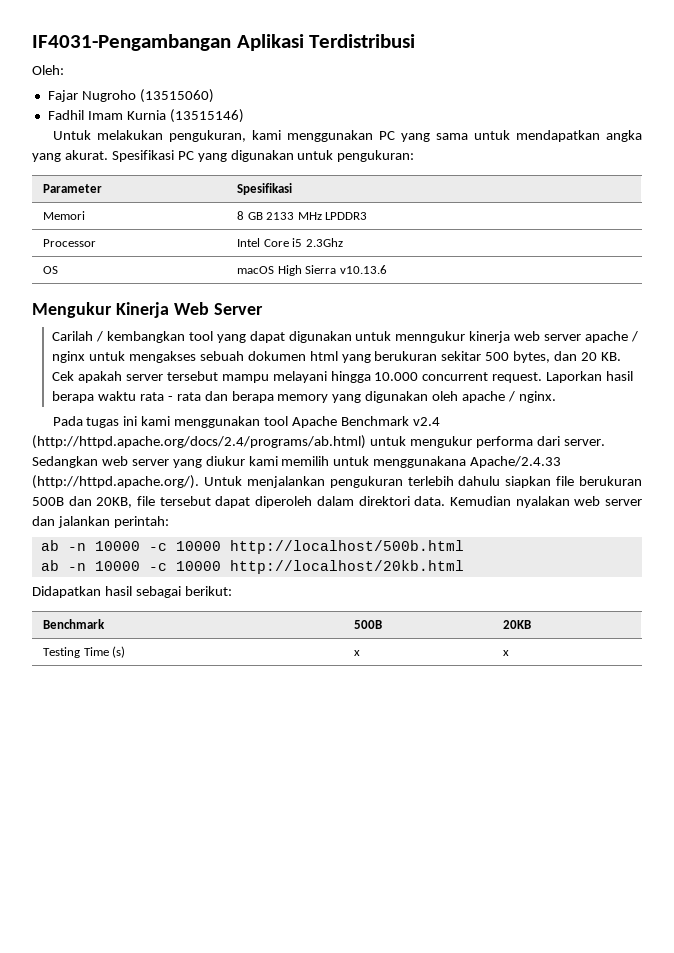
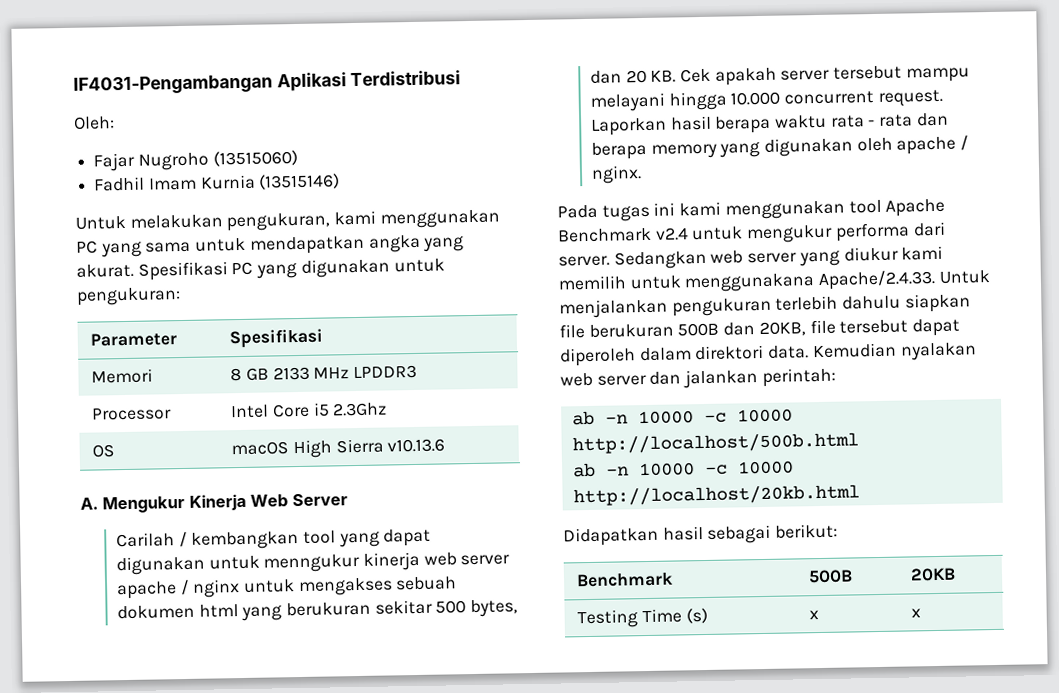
- Mengukur Kinerja Web Server
+ A. Mengukur Kinerja Web Server
- Pada tugas ini kami menggunakan tool Apache Benchmark v2.4 (http://httpd.apache.org/docs/2.4/programs/ab.html) untuk mengukur performa dari server.
+ Pada tugas ini kami menggunakan tool Apache Benchmark v2.4 untuk mengukur performa dari server.
- Sedangkan web server yang diukur kami memilih untuk menggunakana Apache/2.4.33 (http://httpd.apache.org/). Untuk menjalankan pengukuran terlebih dahulu siapkan file berukuran 500B dan 20KB, file tersebut dapat diperoleh dalam direktori data.
+ Sedangkan web server yang diukur kami memilih untuk menggunakana Apache/2.4.33. Untuk menjalankan pengukuran terlebih dahulu siapkan file berukuran 500B dan 20KB, file tersebut dapat diperoleh dalam direktori data.

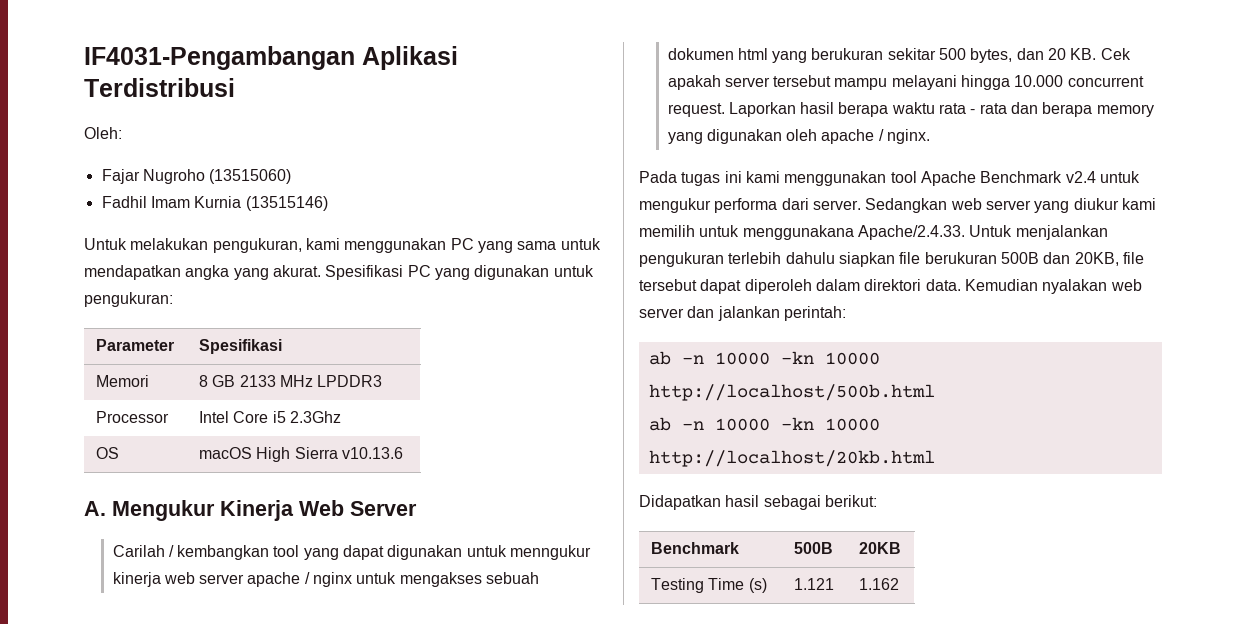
- ab -n 10000 -c 10000 http://localhost/500b.html
+ ab -n 10000 -kn 10000 http://localhost/500b.html
- ab -n 10000 -c 10000 http://localhost/20kb.html
+ ab -n 10000 -kn 10000 http://localhost/20kb.html
- Testing Time (s) | x | x
+ Testing Time (s) | 1.121 | 1.162

